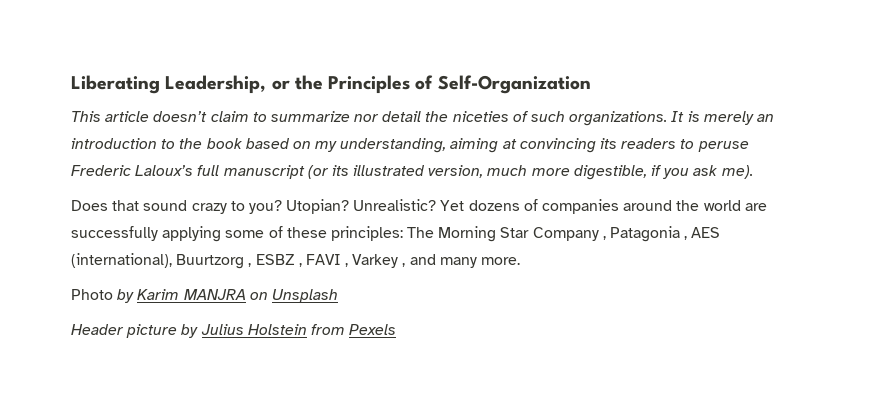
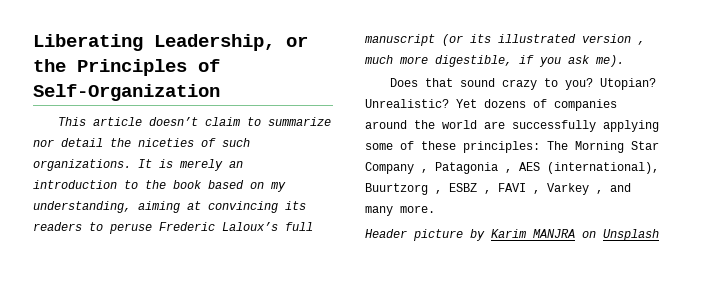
- It is merely an introduction to the book based on my understanding, aiming at convincing its readers to peruse Frederic Laloux’s full manuscript (or its illustrated version, much more digestible, if you ask me).
+ It is merely an introduction to the book based on my understanding, aiming at convincing its readers to peruse Frederic Laloux’s full manuscript (or its illustrated version , much more digestible, if you ask me).
- Photo by Karim MANJRA on Unsplash
+ Header picture by Karim MANJRA on Unsplash
- Header picture by Julius Holstein from Pexels

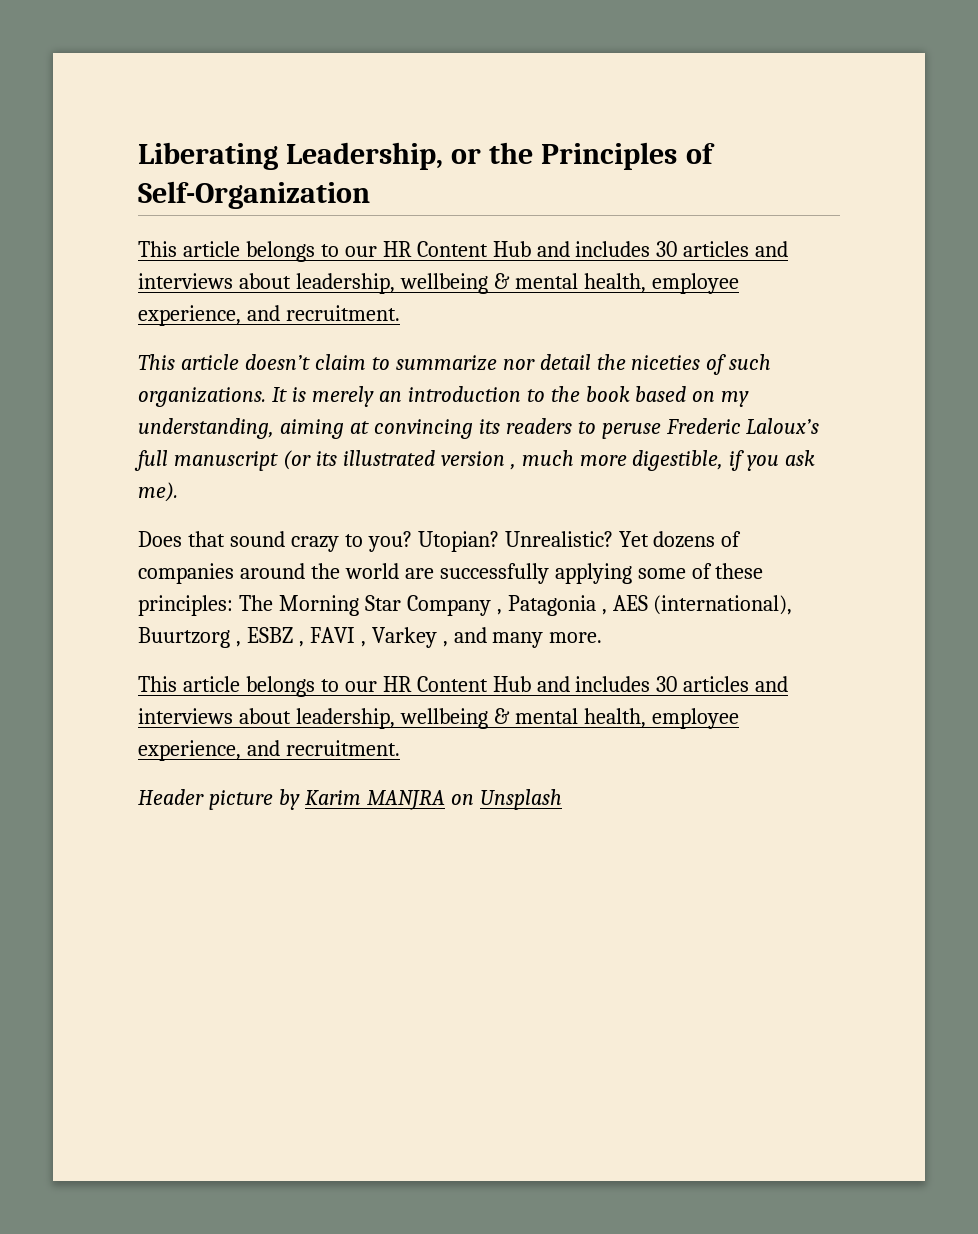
  Liberating Leadership, or the Principles of Self-Organization
+ This article belongs to our HR Content Hub and includes 30 articles and interviews about leadership, wellbeing & mental health, employee experience, and recruitment.
  Yet dozens of companies around the world are successfully applying some of these principles: The Morning Star Company , Patagonia , AES (international), Buurtzorg , ESBZ , FAVI , Varkey , and many more.
+ This article belongs to our HR Content Hub and includes 30 articles and interviews about leadership, wellbeing & mental health, employee experience, and recruitment.

